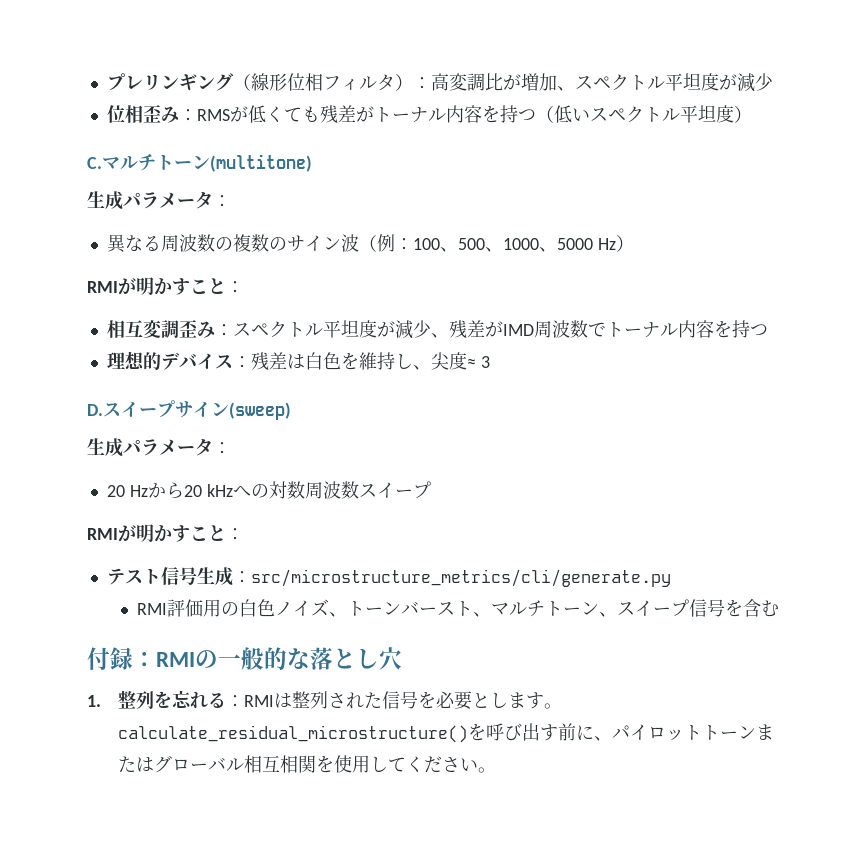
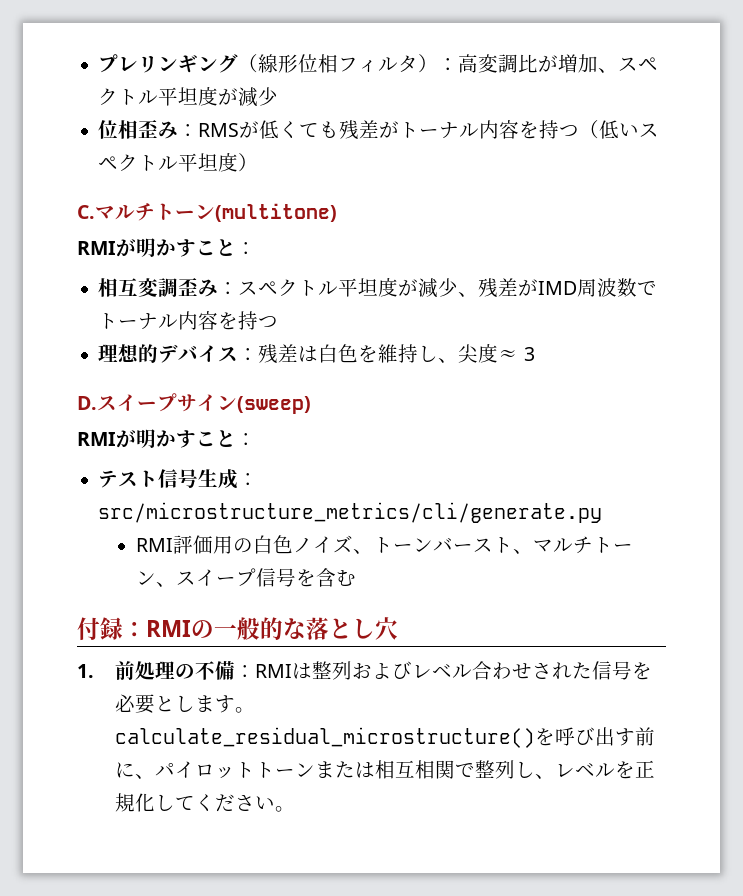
  C.マルチトーン(multitone)
- 生成パラメータ：
- 異なる周波数の複数のサイン波（例：100、500、1000、5000 Hz）
  D.スイープサイン(sweep)
- 生成パラメータ：
- 20 Hzから20 kHzへの対数周波数スイープ
- 1.整列を忘れる：RMIは整列された信号を必要とします。calculate_residual_microstructure()を呼び出す前に、パイロットトーンまたはグローバル相互相関を使用してください。
+ 1.前処理の不備：RMIは整列およびレベル合わせされた信号を必要とします。calculate_residual_microstructure()を呼び出す前に、パイロットトーンまたは相互相関で整列し、レベルを正規化してください。

